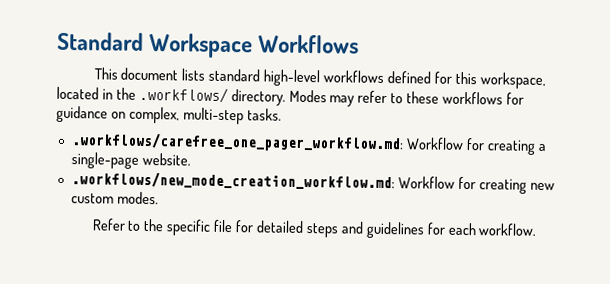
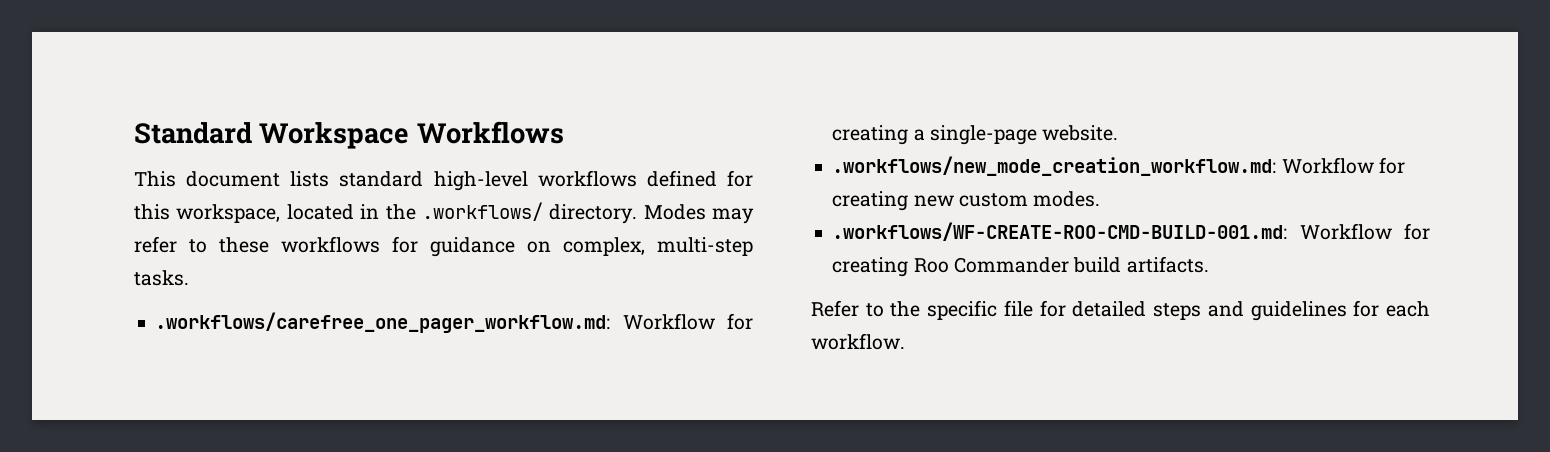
+ .workflows/WF-CREATE-ROO-CMD-BUILD-001.md: Workflow for creating Roo Commander build artifacts.

